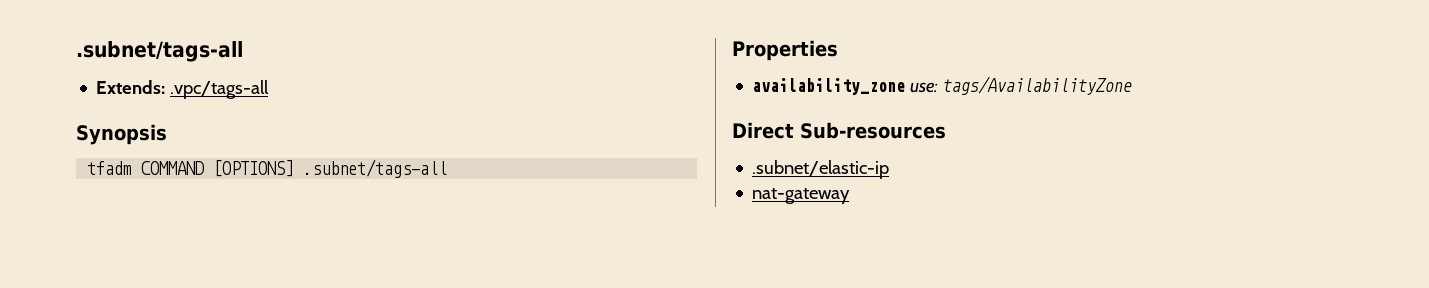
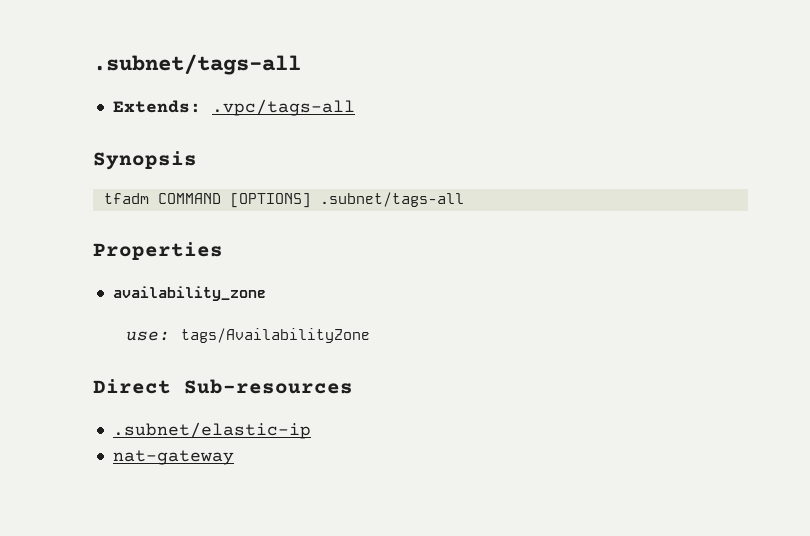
- availability_zone use: tags/AvailabilityZone
+ availability_zone
+ use: tags/AvailabilityZone

